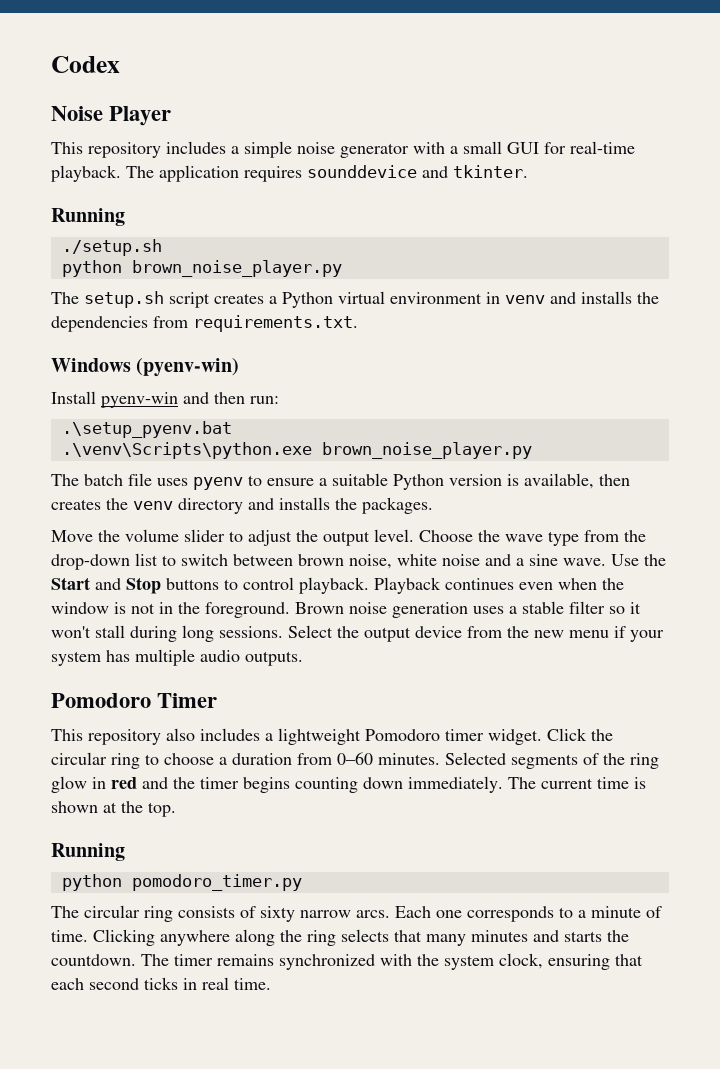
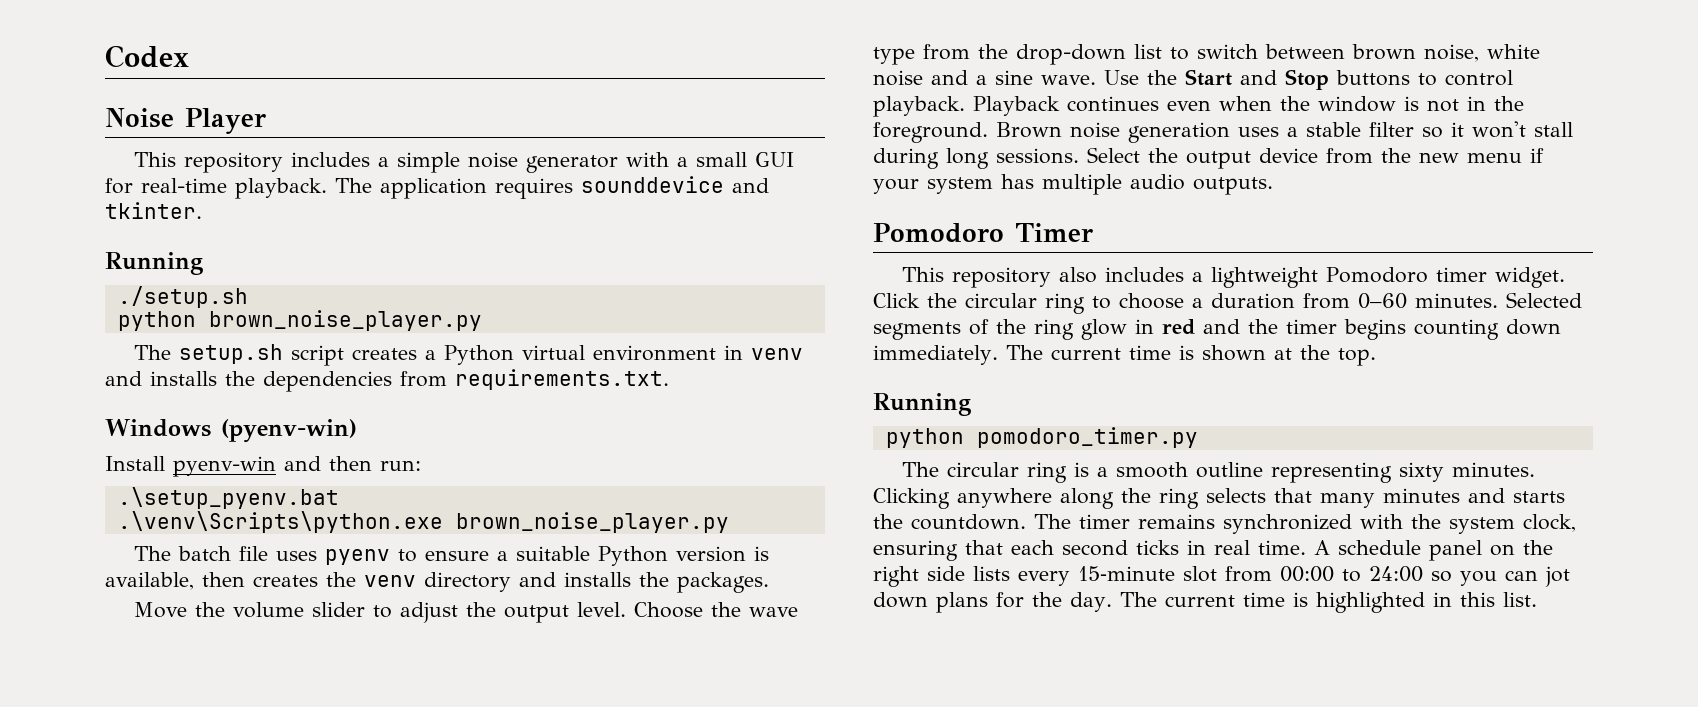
- The circular ring consists of sixty narrow arcs. Each one corresponds to a minute of time.
+ The circular ring is a smooth outline representing sixty minutes.
+ A schedule panel on the right side lists every 15‑minute slot from 00:00 to 24:00 so you can jot down plans for the day. The current time is highlighted in this list.

